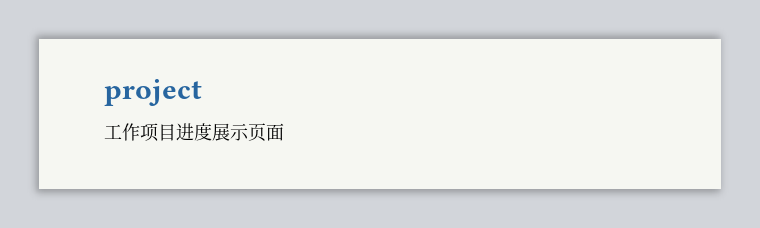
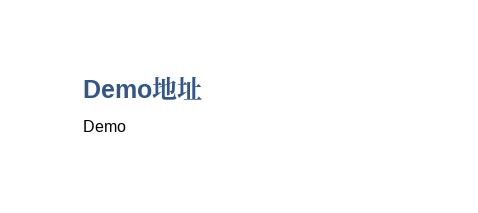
- project
- 工作项目进度展示页面
+ Demo地址
+ Demo

